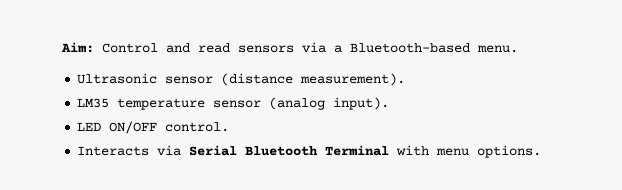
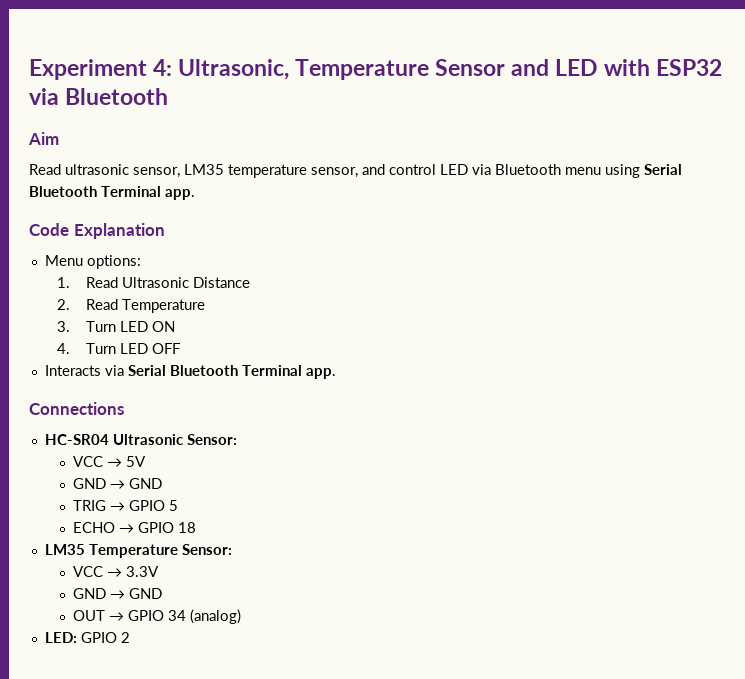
- Aim: Control and read sensors via a Bluetooth-based menu.
- Ultrasonic sensor (distance measurement).
- LM35 temperature sensor (analog input).
- LED ON/OFF control.
+ Experiment 4: Ultrasonic, Temperature Sensor and LED with ESP32 via Bluetooth
+ Aim
+ Read ultrasonic sensor, LM35 temperature sensor, and control LED via Bluetooth menu using Serial Bluetooth Terminal app.
+ Code Explanation
+ Menu options:
+ 1. Read Ultrasonic Distance
+ 2. Read Temperature
+ 3. Turn LED ON
+ 4. Turn LED OFF
- Interacts via Serial Bluetooth Terminal with menu options.
+ Interacts via Serial Bluetooth Terminal app.
+ Connections
+ HC-SR04 Ultrasonic Sensor:
+ VCC → 5V
+ GND → GND
+ TRIG → GPIO 5
+ ECHO → GPIO 18
+ LM35 Temperature Sensor:
+ VCC → 3.3V
+ GND → GND
+ OUT → GPIO 34 (analog)
+ LED: GPIO 2

